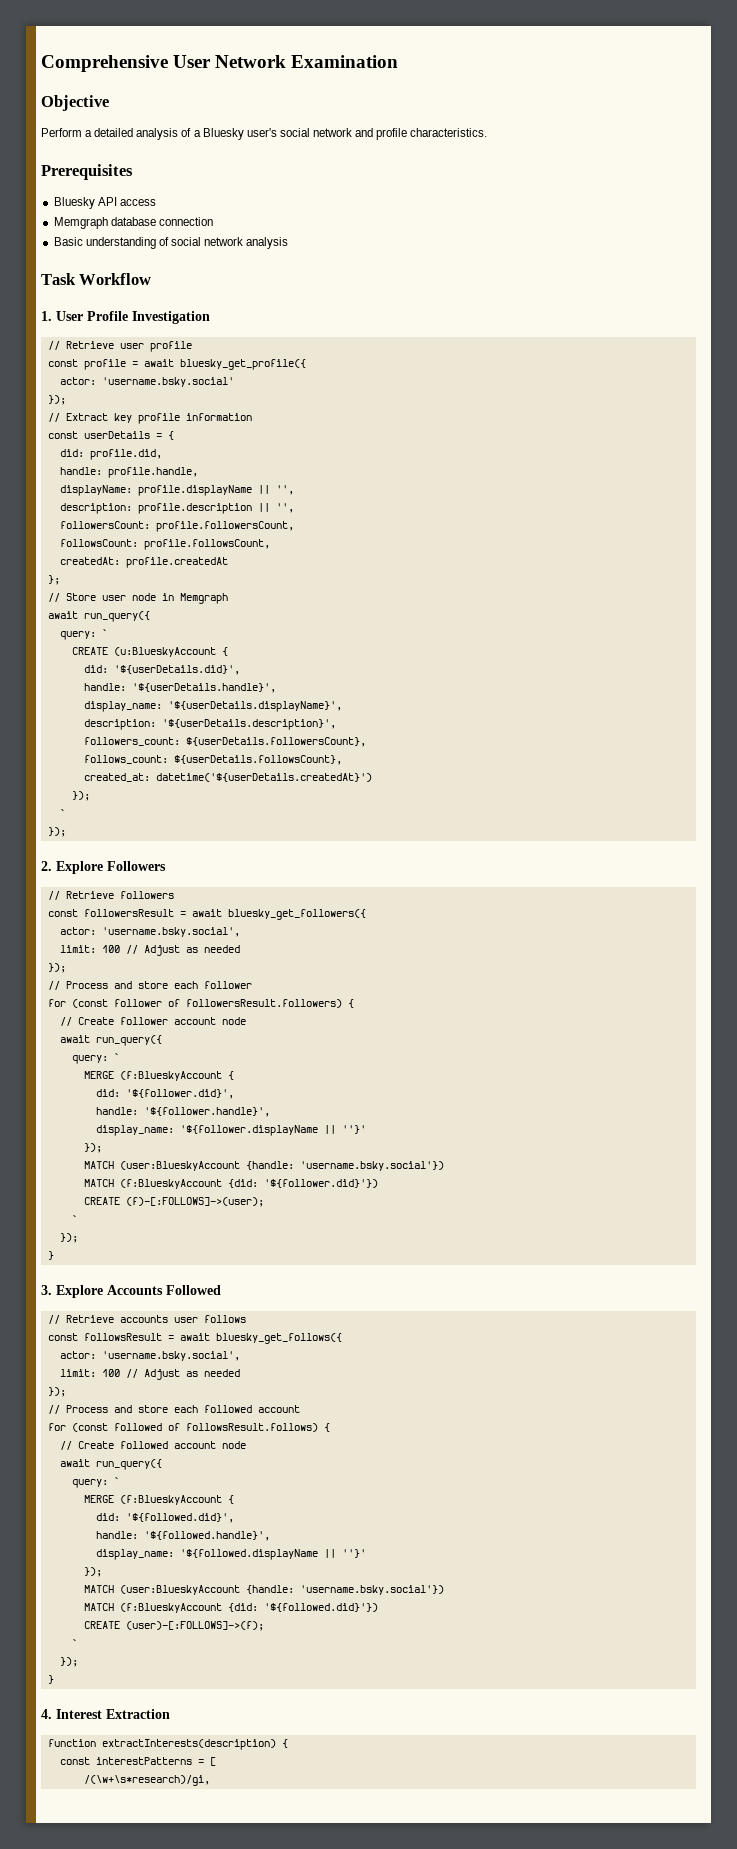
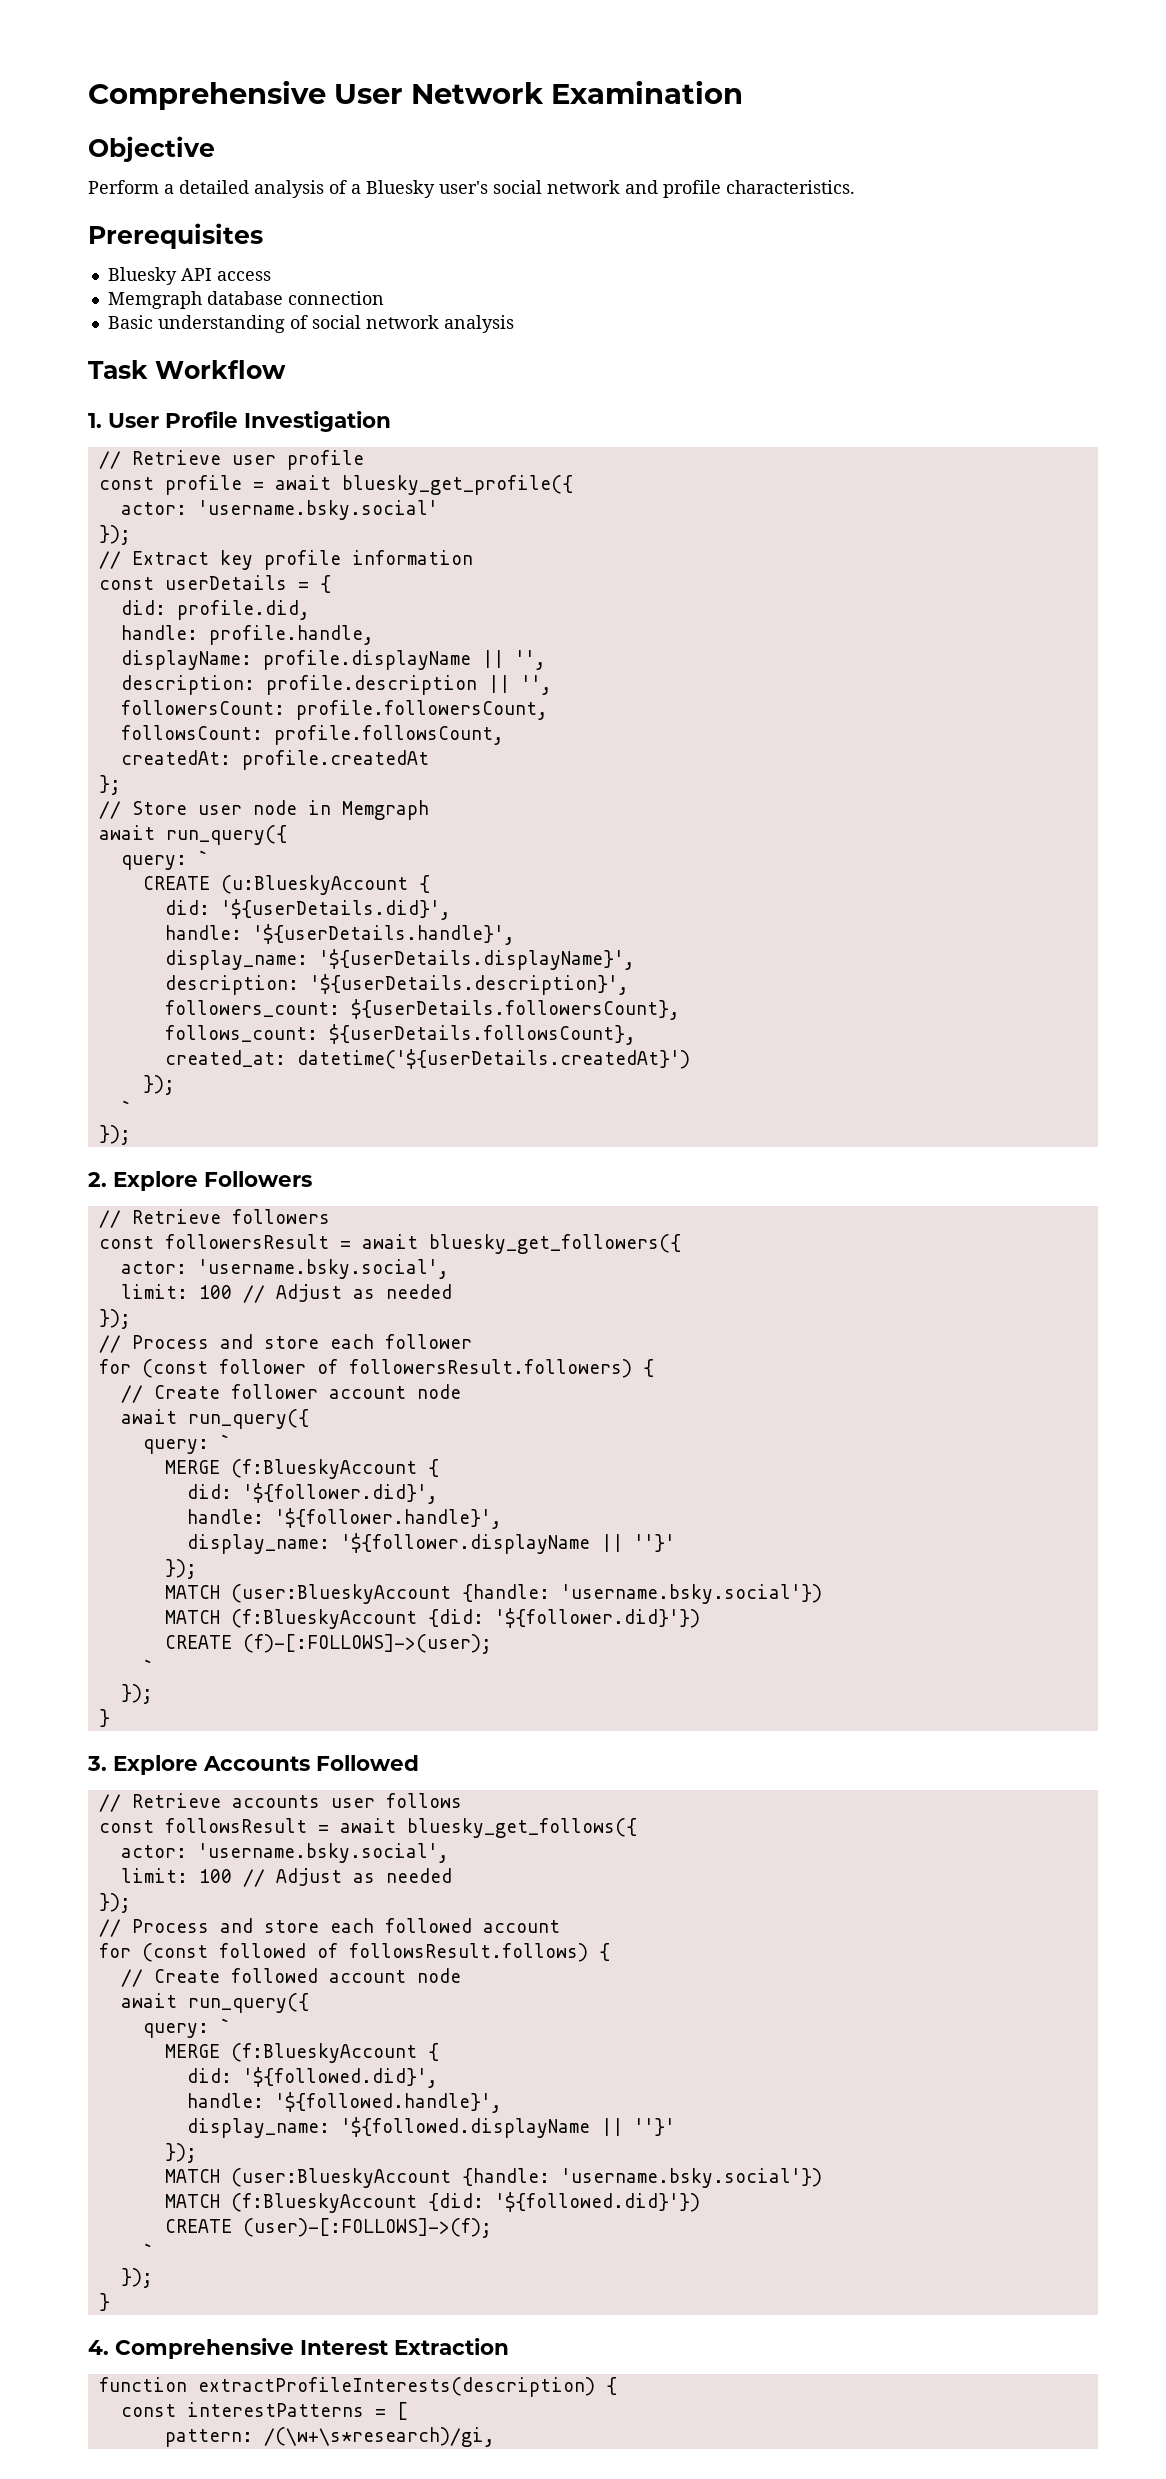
- 4. Interest Extraction
+ 4. Comprehensive Interest Extraction
- function extractInterests(description) {
+ function extractProfileInterests(description) {
- /(\w+\s*research)/gi,
+ pattern: /(\w+\s*research)/gi,

